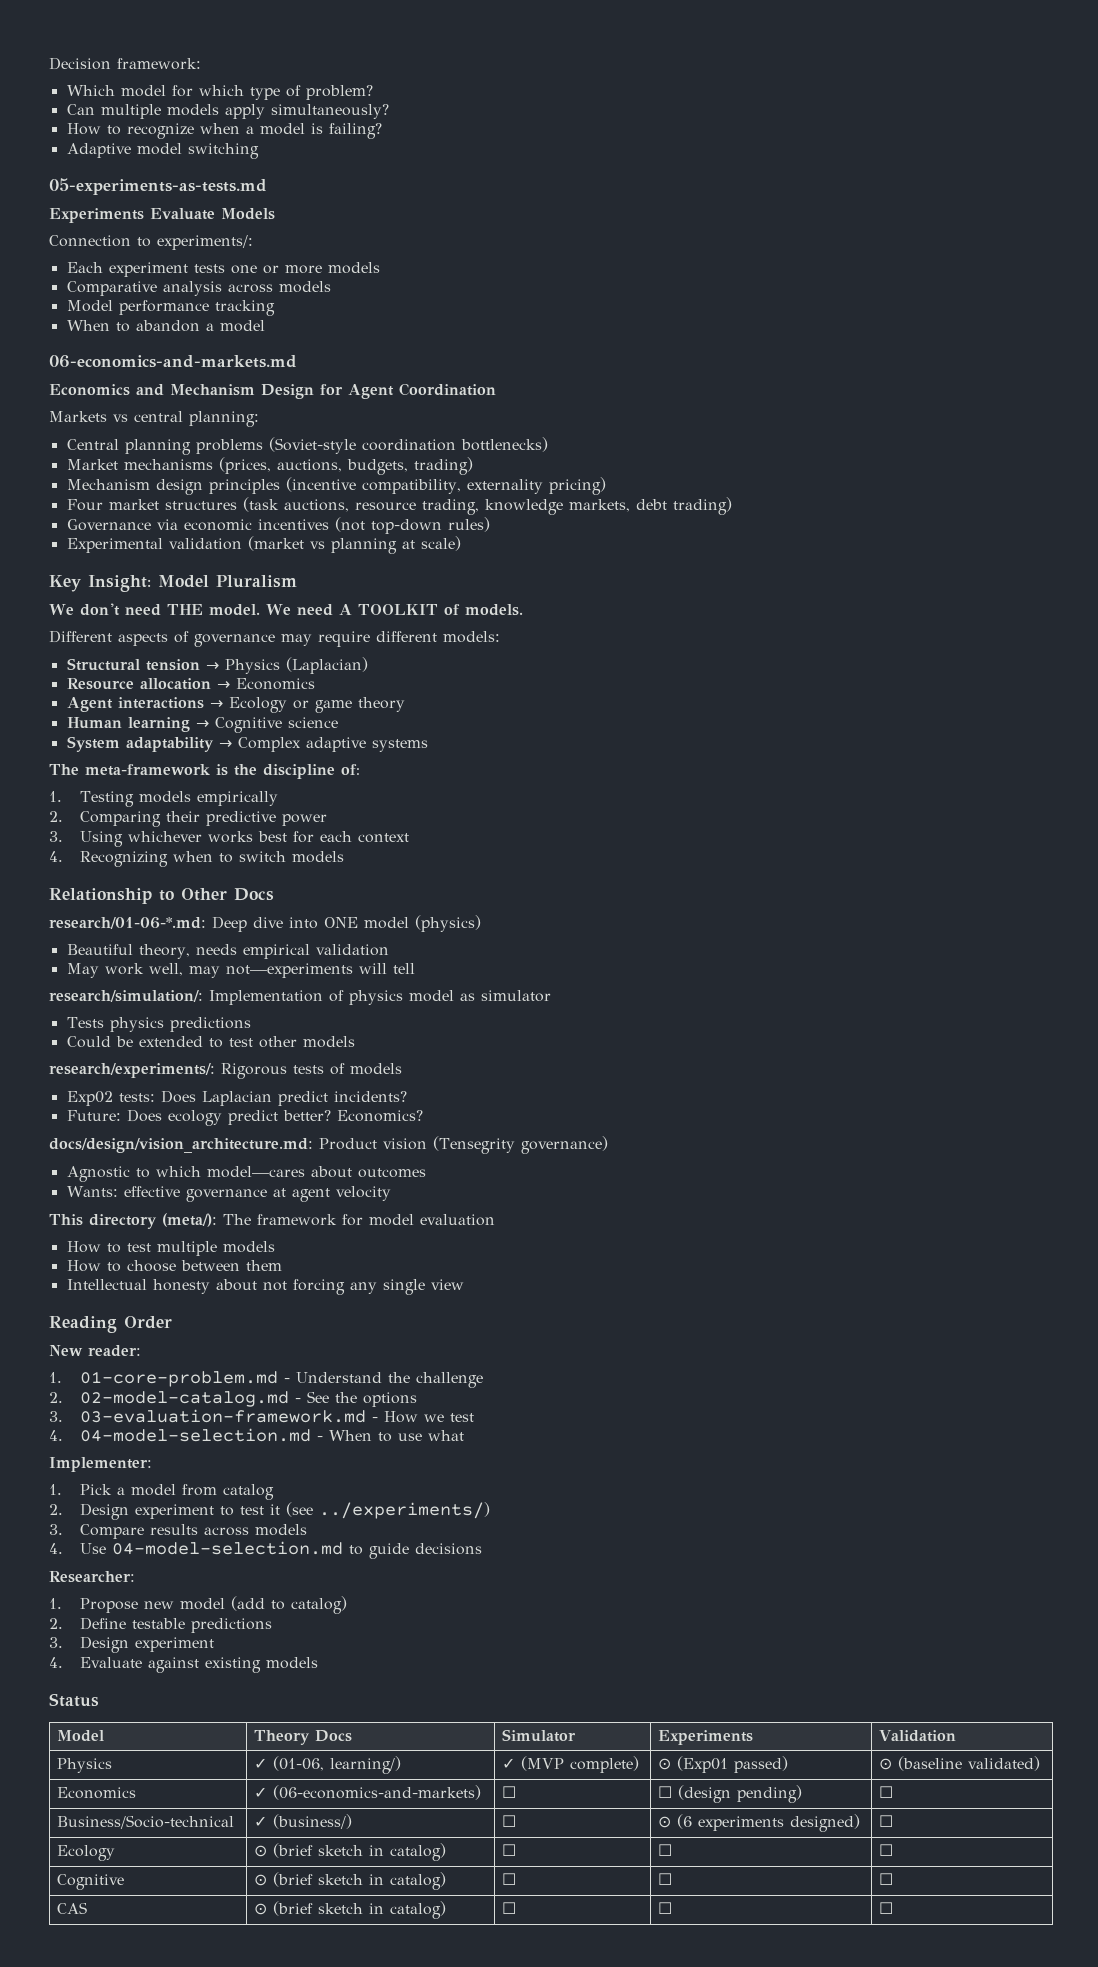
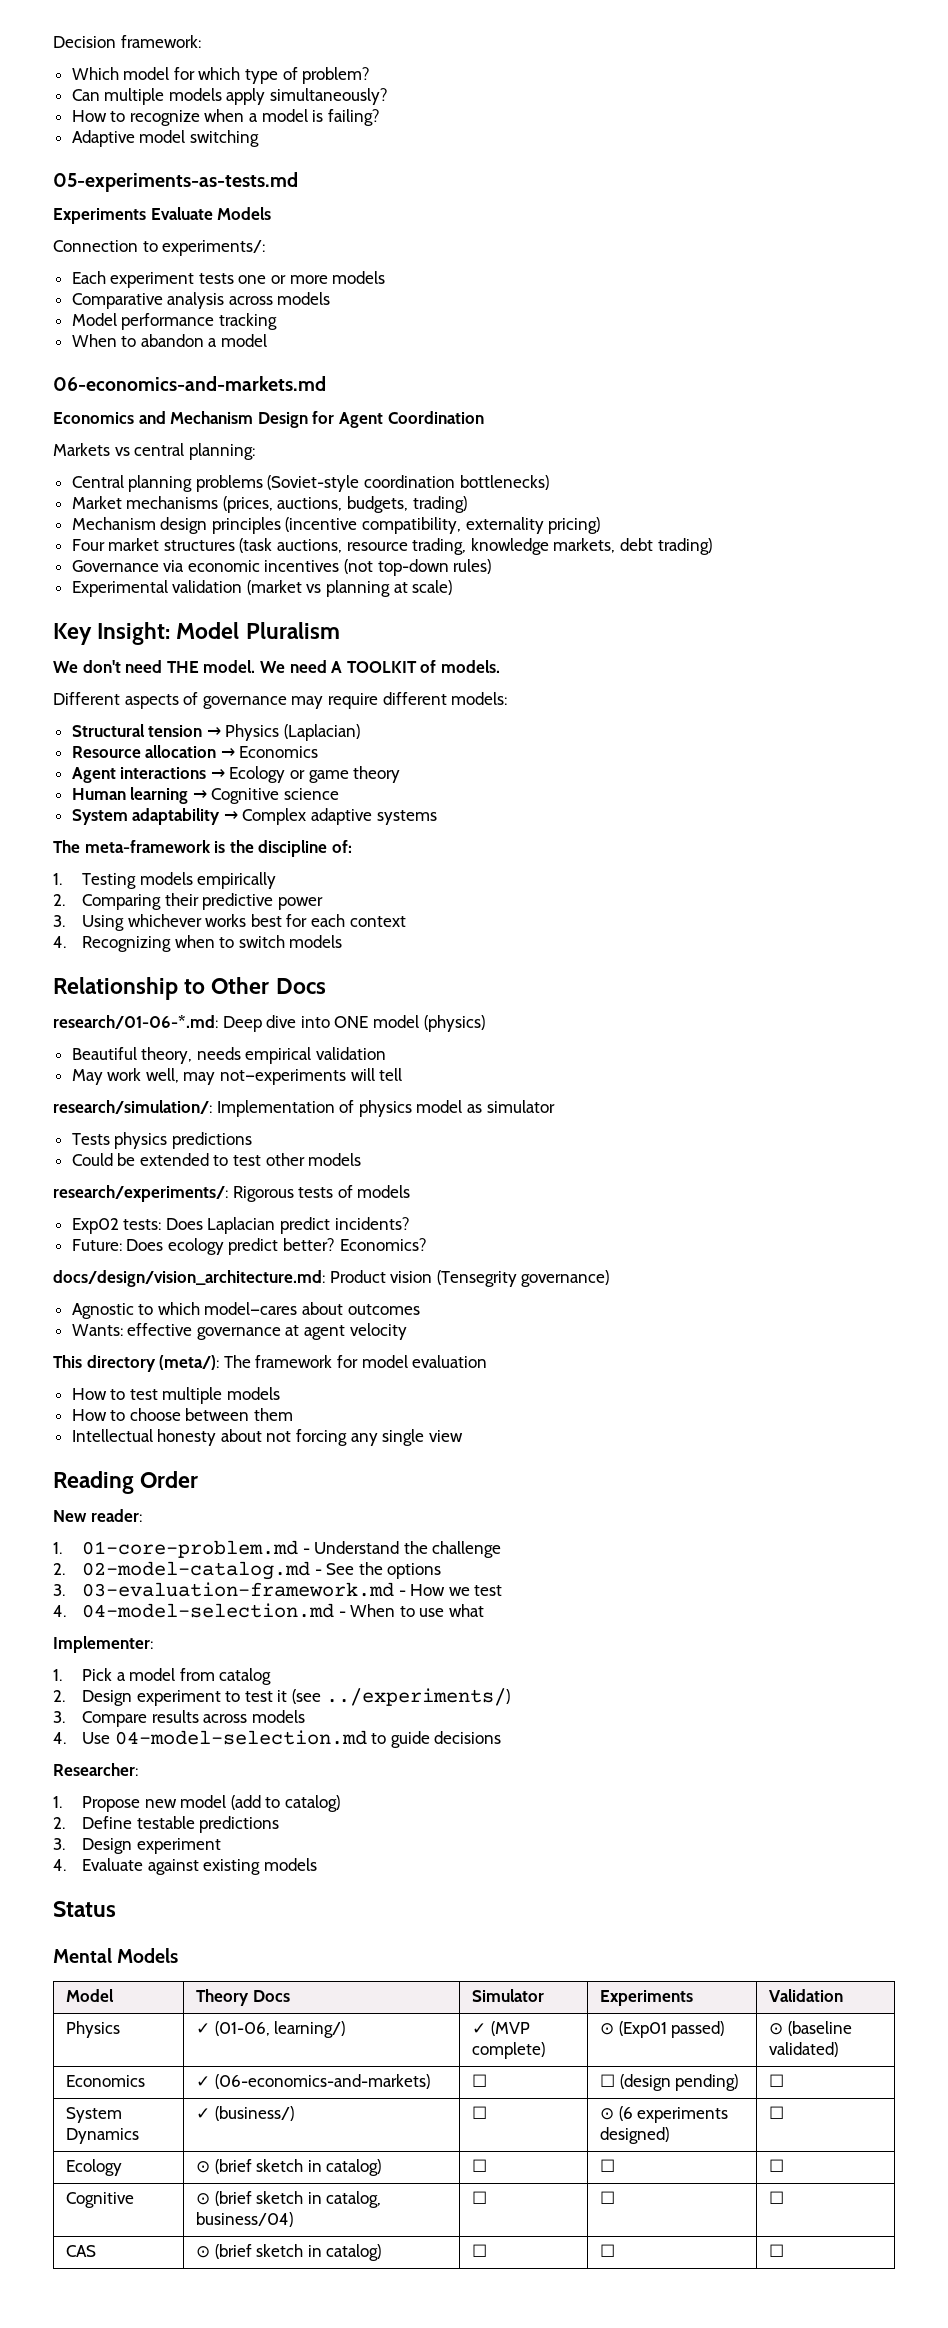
+ Mental Models
- Business/Socio-technical | ✓ (business/) | ☐ | ⊙ (6 experiments designed) | ☐
+ System Dynamics | ✓ (business/) | ☐ | ⊙ (6 experiments designed) | ☐
- Cognitive | ⊙ (brief sketch in catalog) | ☐ | ☐ | ☐
+ Cognitive | ⊙ (brief sketch in catalog, business/04) | ☐ | ☐ | ☐

